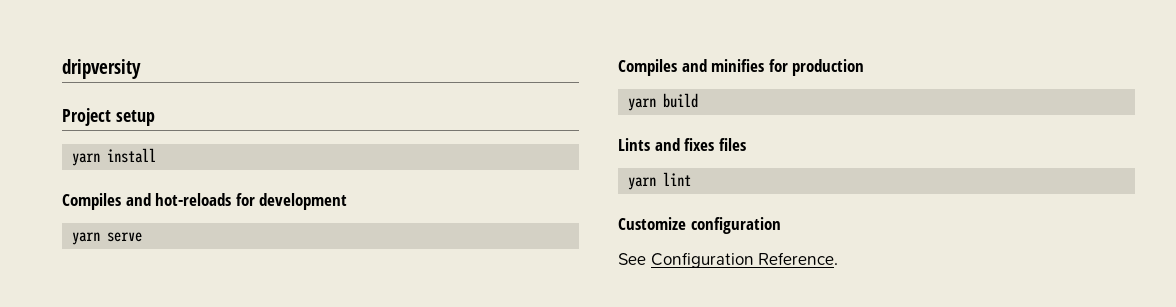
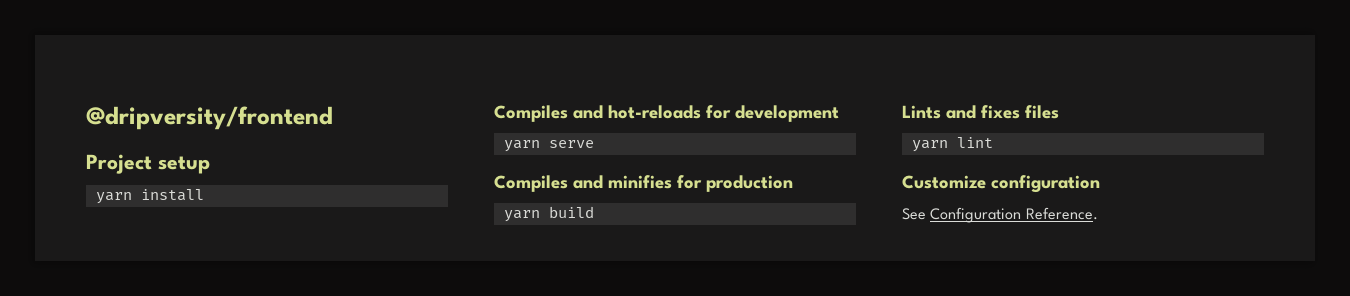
- dripversity
+ @dripversity/frontend

